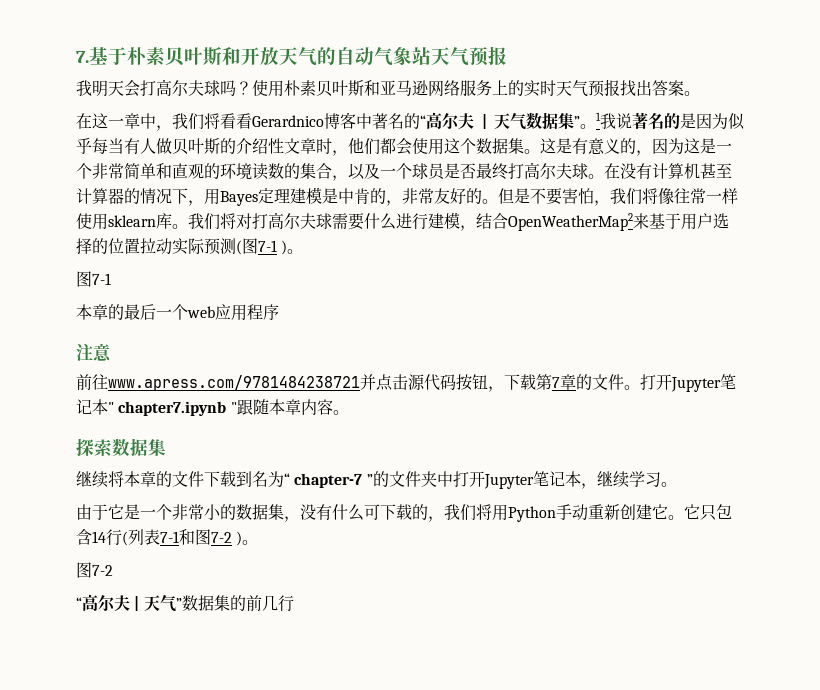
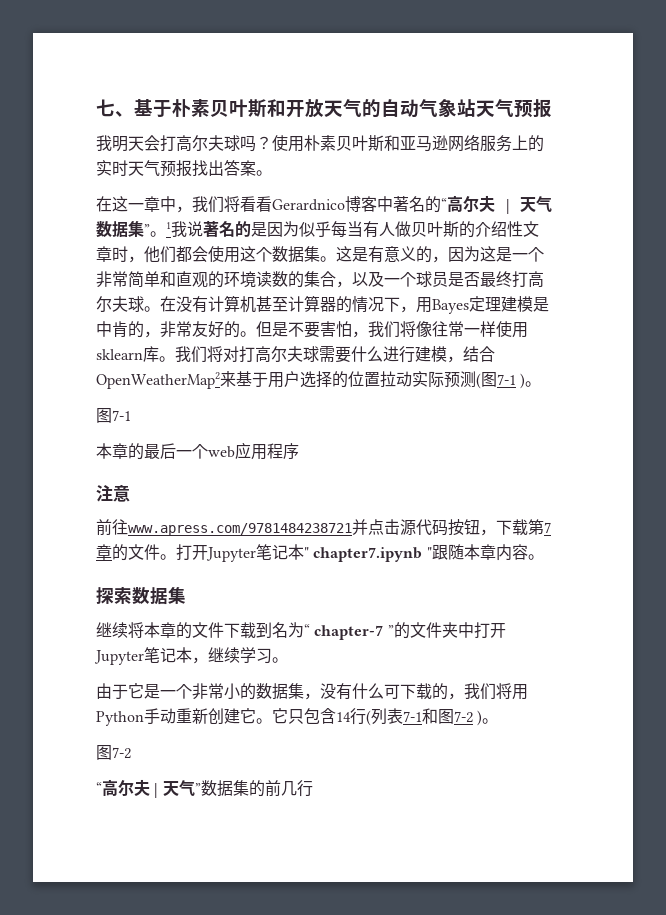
- 7.基于朴素贝叶斯和开放天气的自动气象站天气预报
+ 七、基于朴素贝叶斯和开放天气的自动气象站天气预报

